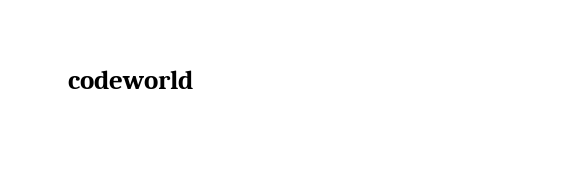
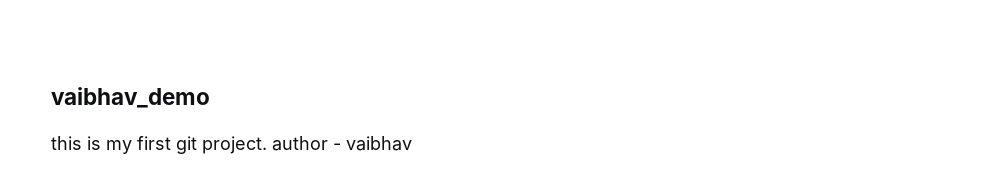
- codeworld
+ vaibhav_demo
+ this is my first git project. author - vaibhav

